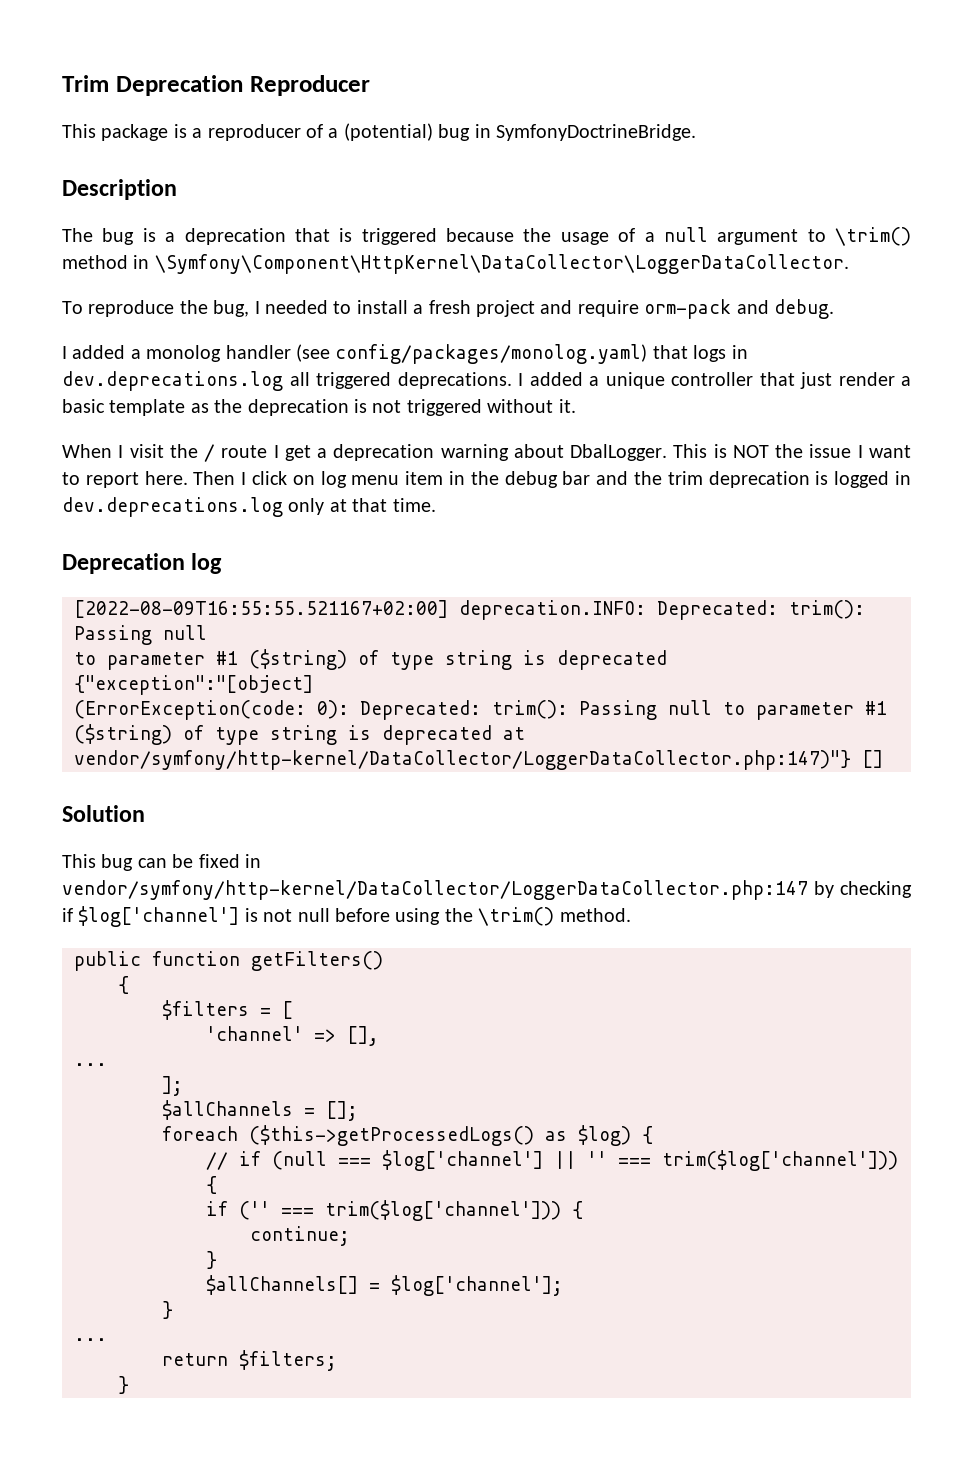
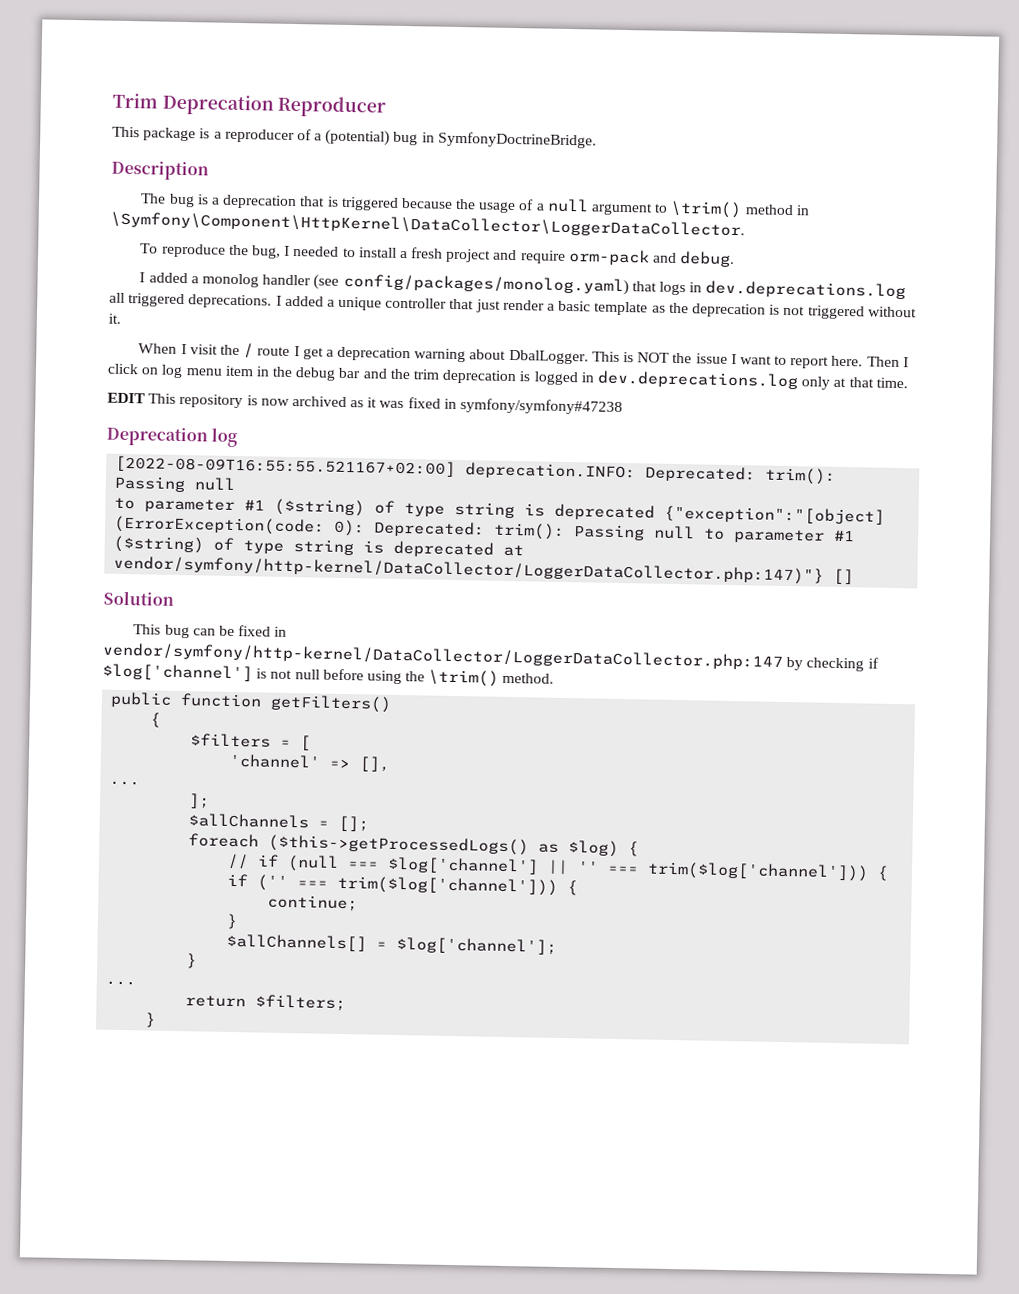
+ EDIT This repository is now archived as it was fixed in symfony/symfony#47238

